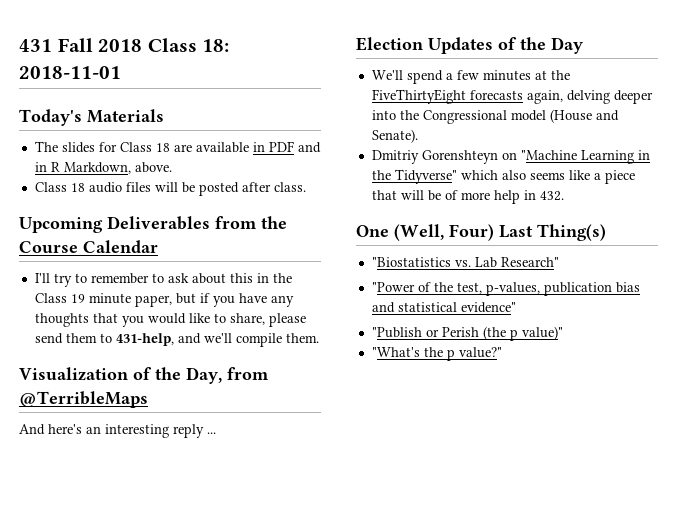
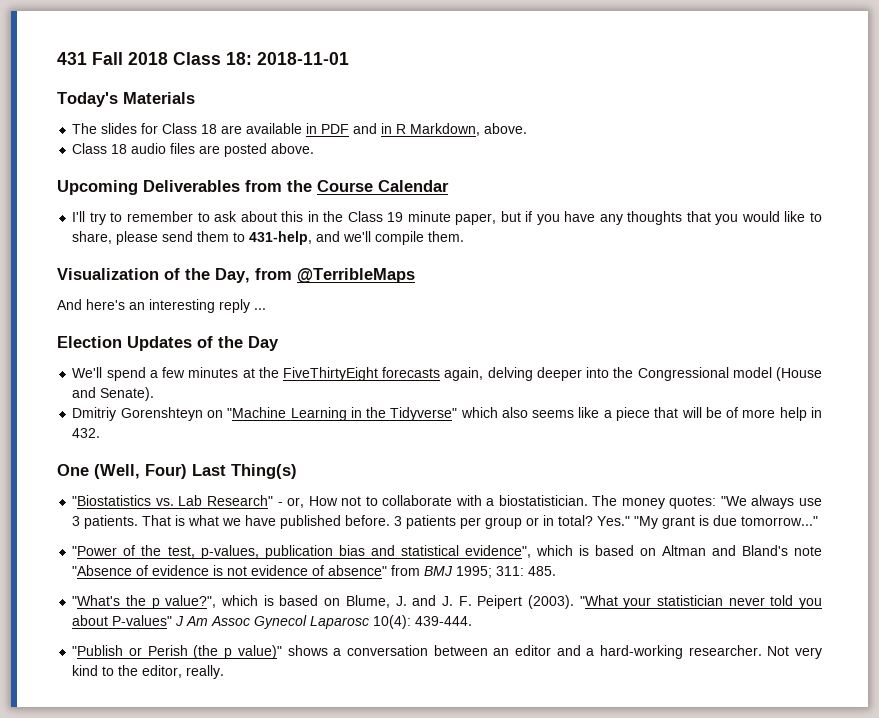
- Class 18 audio files will be posted after class.
+ Class 18 audio files are posted above.
- "Biostatistics vs. Lab Research"
+ "Biostatistics vs. Lab Research" - or, How not to collaborate with a biostatistician. The money quotes: "We always use 3 patients. That is what we have published before. 3 patients per group or in total? Yes." "My grant is due tomorrow..."
- "Power of the test, p-values, publication bias and statistical evidence"
+ "Power of the test, p-values, publication bias and statistical evidence", which is based on Altman and Bland's note "Absence of evidence is not evidence of absence" from BMJ 1995; 311: 485.
+ "What's the p value?", which is based on Blume, J. and J. F. Peipert (2003). "What your statistician never told you about P-values" J Am Assoc Gynecol Laparosc 10(4): 439-444.
- "Publish or Perish (the p value)"
- "What's the p value?"
+ "Publish or Perish (the p value)" shows a conversation between an editor and a hard-working researcher. Not very kind to the editor, really.

